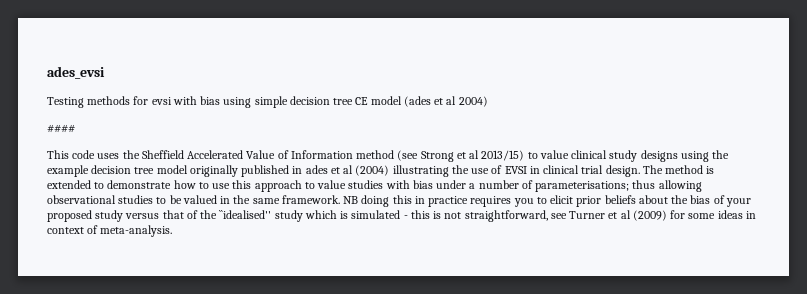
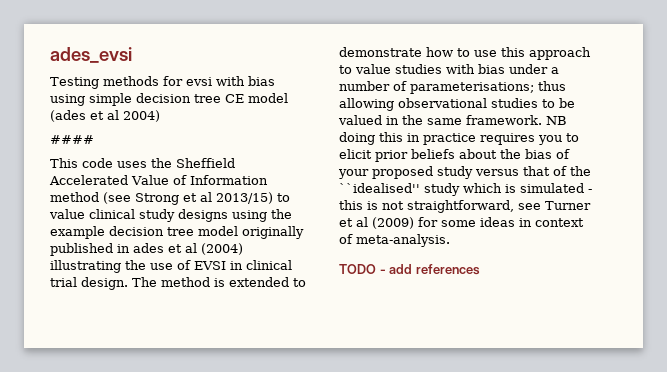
+ TODO - add references

